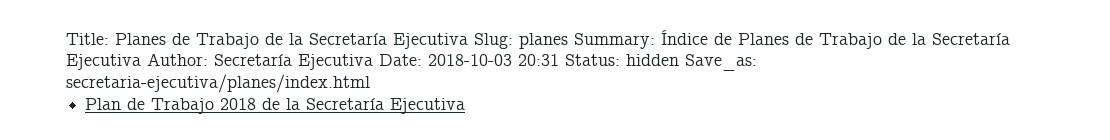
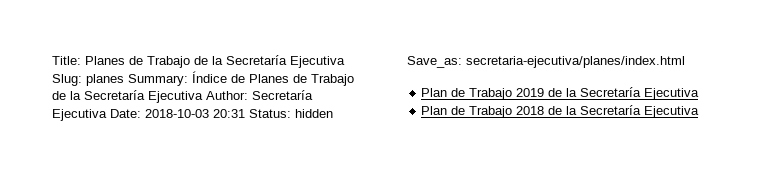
+ Plan de Trabajo 2019 de la Secretaría Ejecutiva

